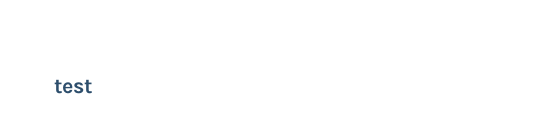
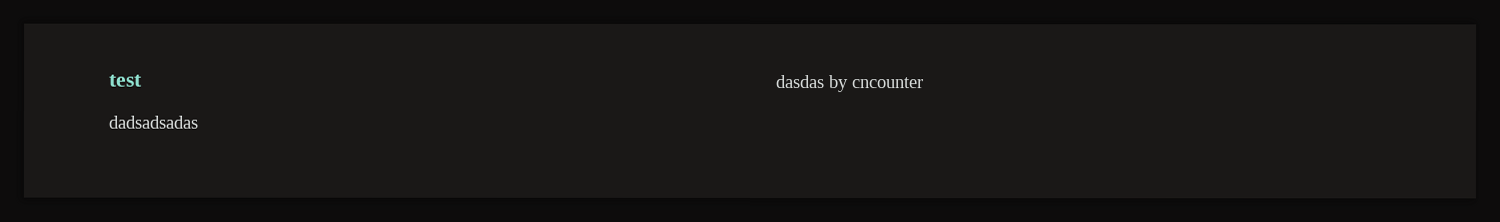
+ dadsadsadas
+ dasdas by cncounter

